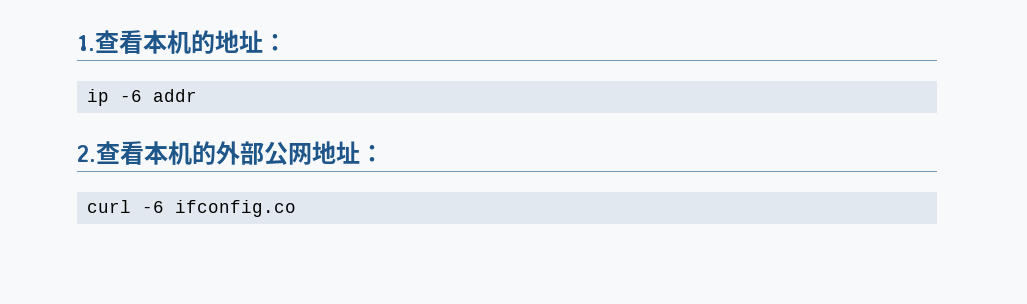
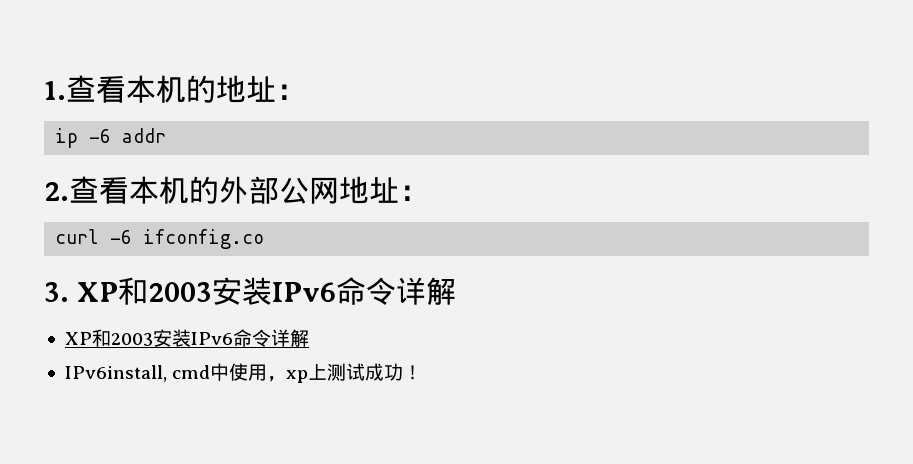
+ 3. XP和2003安装IPv6命令详解
+ XP和2003安装IPv6命令详解
+ IPv6install, cmd中使用，xp上测试成功！

